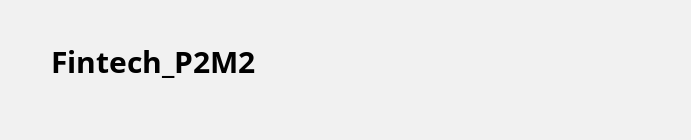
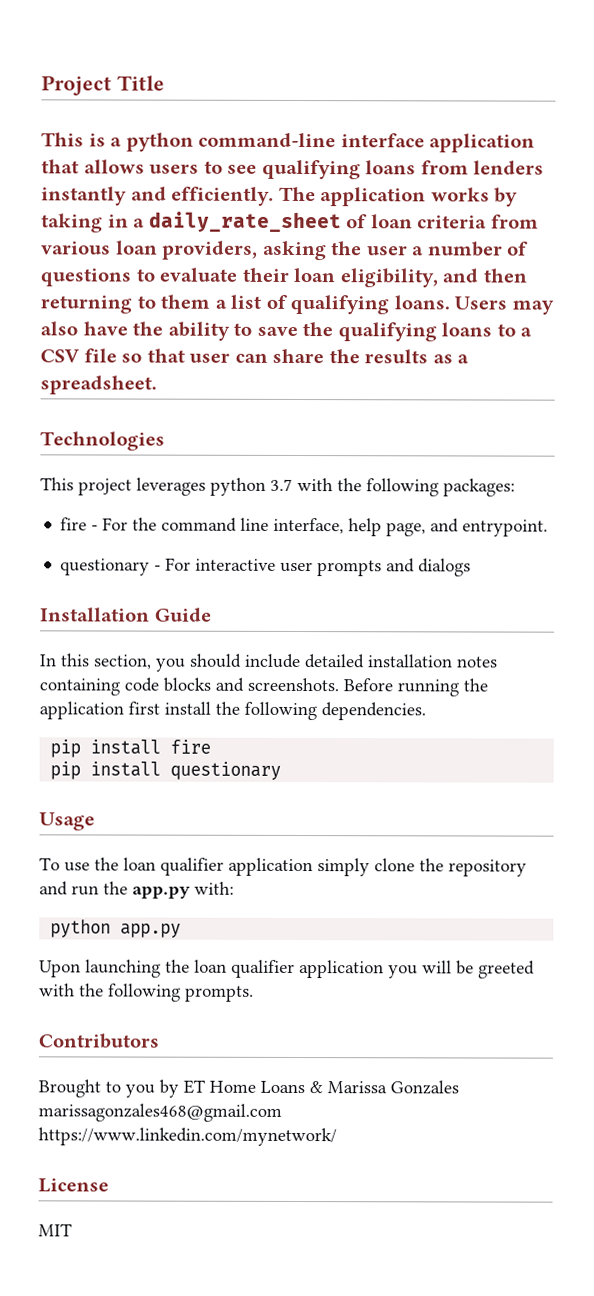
- Fintech_P2M2
+ Project Title
+ This is a python command-line interface application that allows users to see qualifying loans from lenders instantly and efficiently. The application works by taking in a daily_rate_sheet of loan criteria from various loan providers, asking the user a number of questions to evaluate their loan eligibility, and then returning to them a list of qualifying loans. Users may also have the ability to save the qualifying loans to a CSV file so that user can share the results as a spreadsheet.
+ Technologies
+ This project leverages python 3.7 with the following packages:
+ fire - For the command line interface, help page, and entrypoint.
+ questionary - For interactive user prompts and dialogs
+ Installation Guide
+ In this section, you should include detailed installation notes containing code blocks and screenshots. Before running the application first install the following dependencies.
+ pip install fire
+ pip install questionary
+ Usage
+ To use the loan qualifier application simply clone the repository and run the app.py with:
+ python app.py
+ Upon launching the loan qualifier application you will be greeted with the following prompts.
+ Contributors
+ Brought to you by ET Home Loans & Marissa Gonzales marissagonzales468@gmail.com https://www.linkedin.com/mynetwork/
+ License
+ MIT

